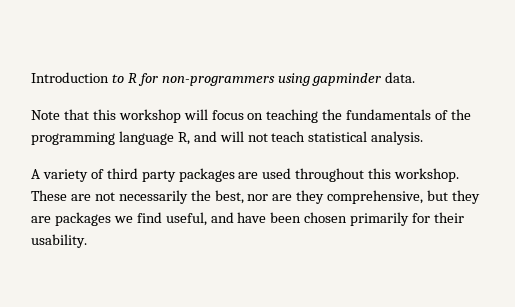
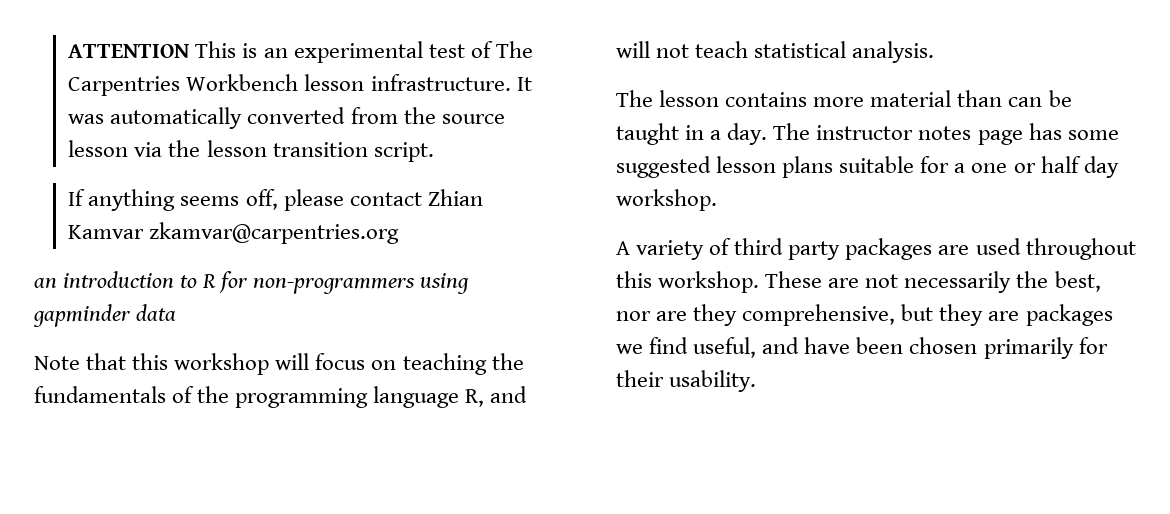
- Introduction to R for non-programmers using gapminder data.
+ ATTENTION This is an experimental test of The Carpentries Workbench lesson infrastructure. It was automatically converted from the source lesson via the lesson transition script.
+ If anything seems off, please contact Zhian Kamvar zkamvar@carpentries.org
+ an introduction to R for non-programmers using gapminder data
+ The lesson contains more material than can be taught in a day. The instructor notes page has some suggested lesson plans suitable for a one or half day workshop.

